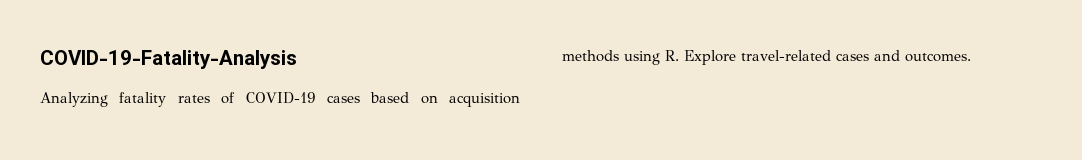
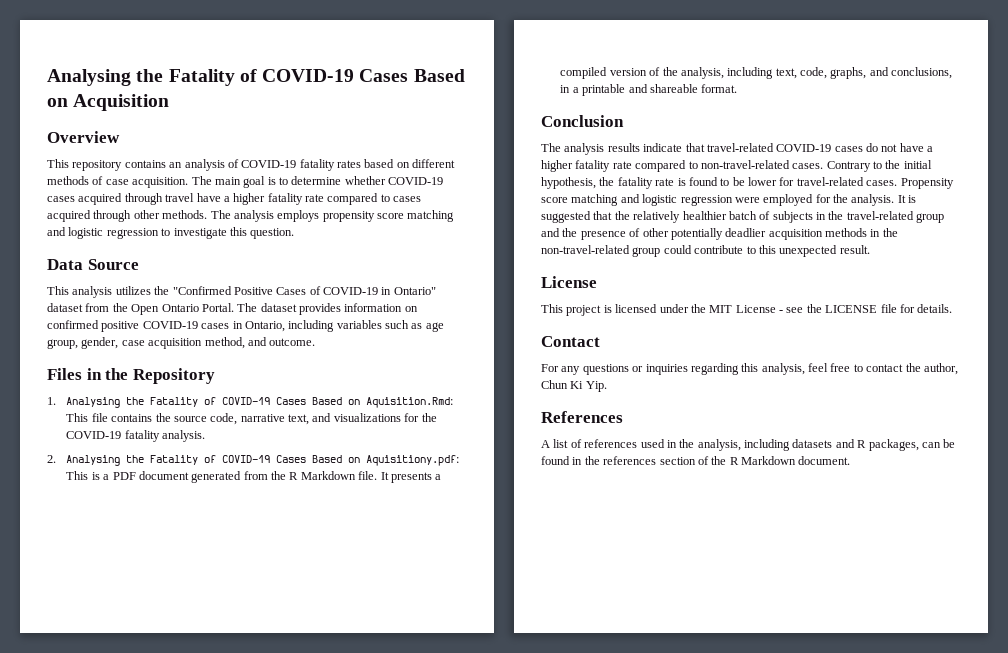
- COVID-19-Fatality-Analysis
- Analyzing fatality rates of COVID-19 cases based on acquisition methods using R. Explore travel-related cases and outcomes.
+ Analysing the Fatality of COVID-19 Cases Based on Acquisition
+ Overview
+ This repository contains an analysis of COVID-19 fatality rates based on different methods of case acquisition. The main goal is to determine whether COVID-19 cases acquired through travel have a higher fatality rate compared to cases acquired through other methods. The analysis employs propensity score matching and logistic regression to investigate this question.
+ Data Source
+ This analysis utilizes the "Confirmed Positive Cases of COVID-19 in Ontario" dataset from the Open Ontario Portal. The dataset provides information on confirmed positive COVID-19 cases in Ontario, including variables such as age group, gender, case acquisition method, and outcome.
+ Files in the Repository
+ 1. Analysing the Fatality of COVID-19 Cases Based on Aquisition.Rmd: This file contains the source code, narrative text, and visualizations for the COVID-19 fatality analysis.
+ 2. Analysing the Fatality of COVID-19 Cases Based on Aquisitiony.pdf: This is a PDF document generated from the R Markdown file. It presents a compiled version of the analysis, including text, code, graphs, and conclusions, in a printable and shareable format.
+ Conclusion
+ The analysis results indicate that travel-related COVID-19 cases do not have a higher fatality rate compared to non-travel-related cases. Contrary to the initial hypothesis, the fatality rate is found to be lower for travel-related cases. Propensity score matching and logistic regression were employed for the analysis. It is suggested that the relatively healthier batch of subjects in the travel-related group and the presence of other potentially deadlier acquisition methods in the non-travel-related group could contribute to this unexpected result.
+ License
+ This project is licensed under the MIT License - see the LICENSE file for details.
+ Contact
+ For any questions or inquiries regarding this analysis, feel free to contact the author, Chun Ki Yip.
+ References
+ A list of references used in the analysis, including datasets and R packages, can be found in the references section of the R Markdown document.

